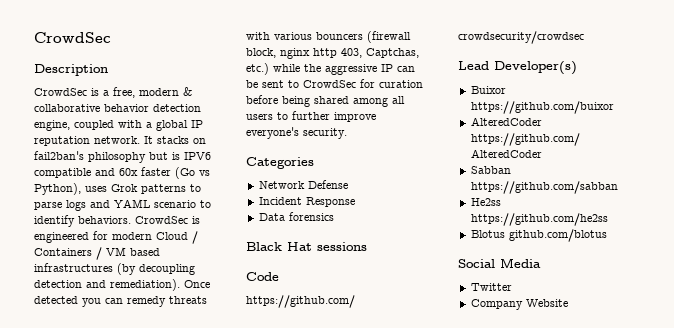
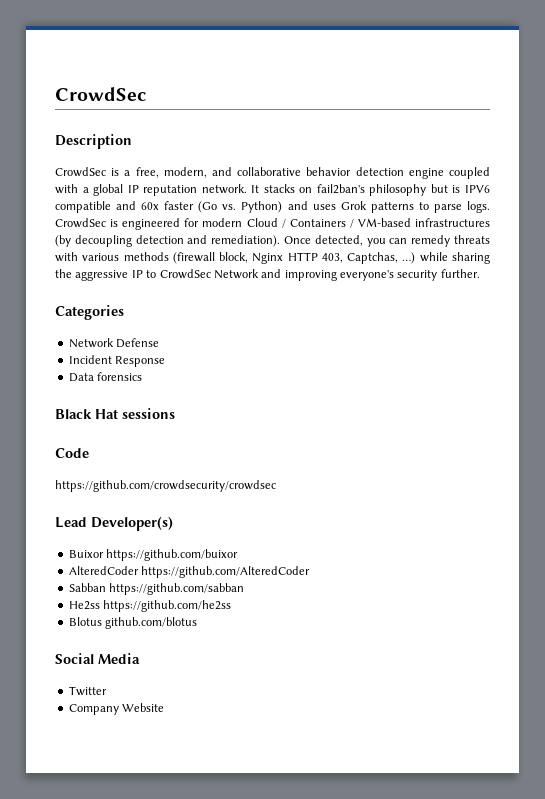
- CrowdSec is a free, modern & collaborative behavior detection engine, coupled with a global IP reputation network.
+ CrowdSec is a free, modern, and collaborative behavior detection engine coupled with a global IP reputation network.
- It stacks on fail2ban's philosophy but is IPV6 compatible and 60x faster (Go vs Python), uses Grok patterns to parse logs and YAML scenario to identify behaviors.
+ It stacks on fail2ban's philosophy but is IPV6 compatible and 60x faster (Go vs. Python) and uses Grok patterns to parse logs.
- CrowdSec is engineered for modern Cloud / Containers / VM based infrastructures (by decoupling detection and remediation).
+ CrowdSec is engineered for modern Cloud / Containers / VM-based infrastructures (by decoupling detection and remediation).
- Once detected you can remedy threats with various bouncers (firewall block, nginx http 403, Captchas, etc.) while the aggressive IP can be sent to CrowdSec for curation before being shared among all users to further improve everyone's security.
+ Once detected, you can remedy threats with various methods (firewall block, Nginx HTTP 403, Captchas, …) while sharing the aggressive IP to CrowdSec Network and improving everyone's security further.

